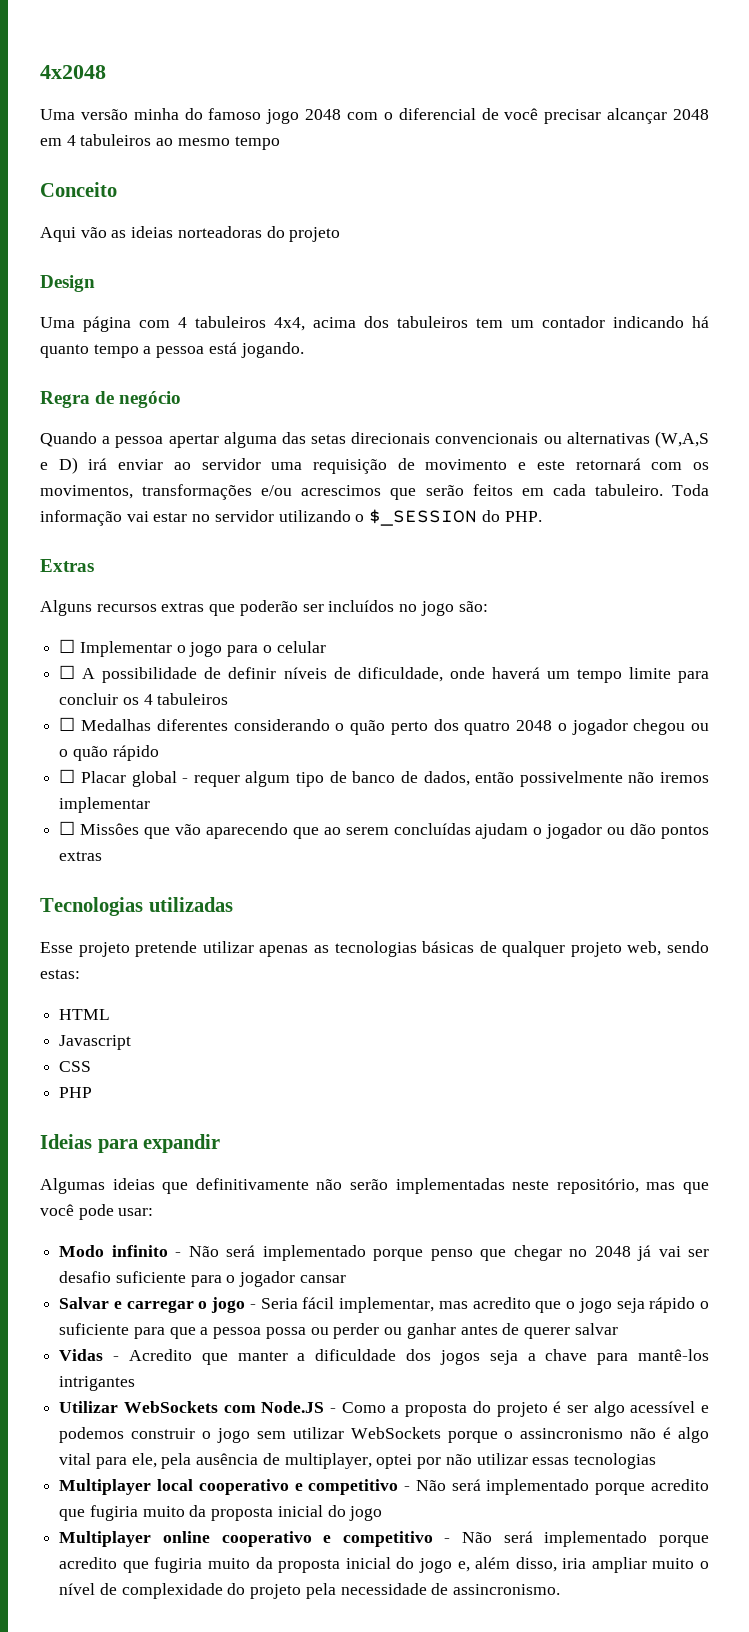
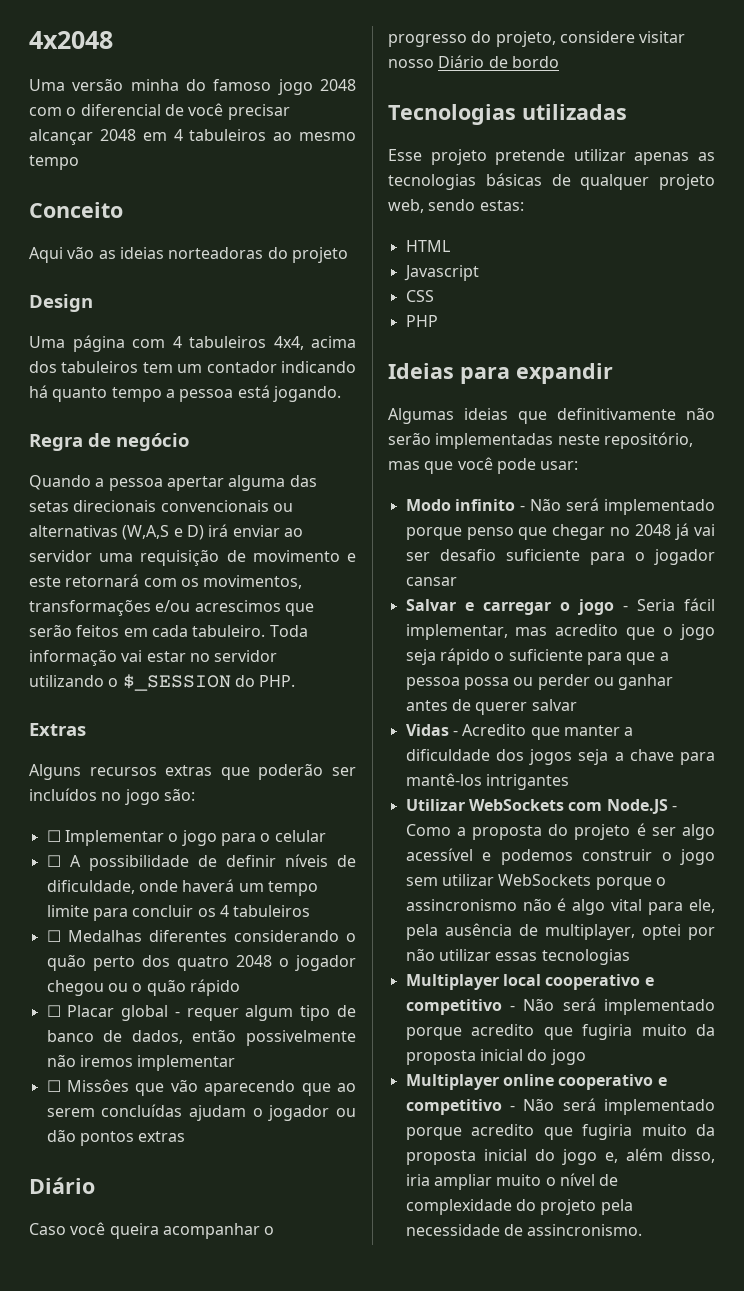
  ☐ Missôes que vão aparecendo que ao serem concluídas ajudam o jogador ou dão pontos extras
+ Diário
+ Caso você queira acompanhar o progresso do projeto, considere visitar nosso Diário de bordo

